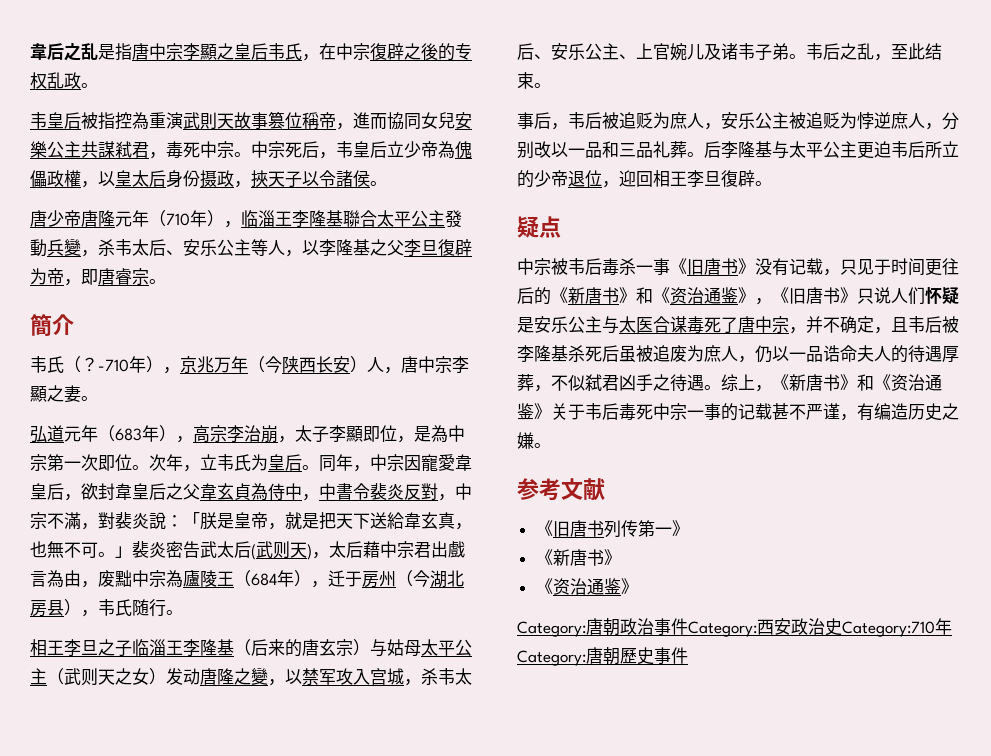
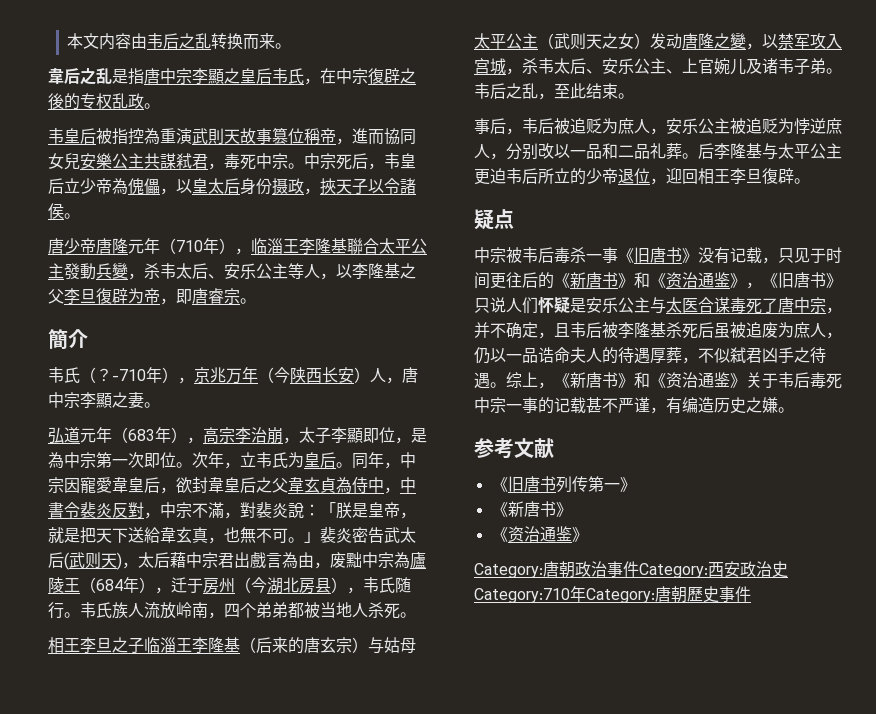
+ 本文内容由韦后之乱转换而来。
- 中宗死后，韦皇后立少帝為傀儡政權，以皇太后身份摄政，挾天子以令諸侯。
+ 中宗死后，韦皇后立少帝為傀儡，以皇太后身份摄政，挾天子以令諸侯。
+ 韦氏族人流放岭南，四个弟弟都被当地人杀死。
- 事后，韦后被追贬为庶人，安乐公主被追贬为悖逆庶人，分别改以一品和三品礼葬。
+ 事后，韦后被追贬为庶人，安乐公主被追贬为悖逆庶人，分别改以一品和二品礼葬。

